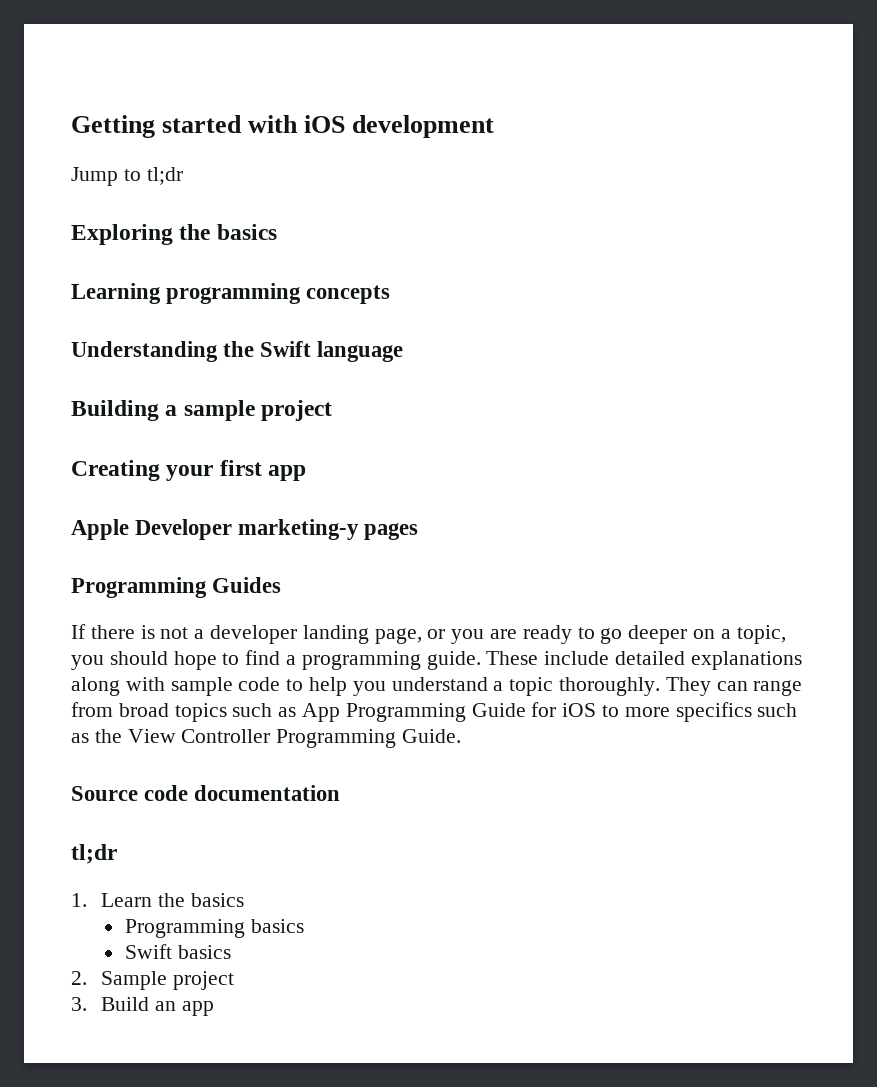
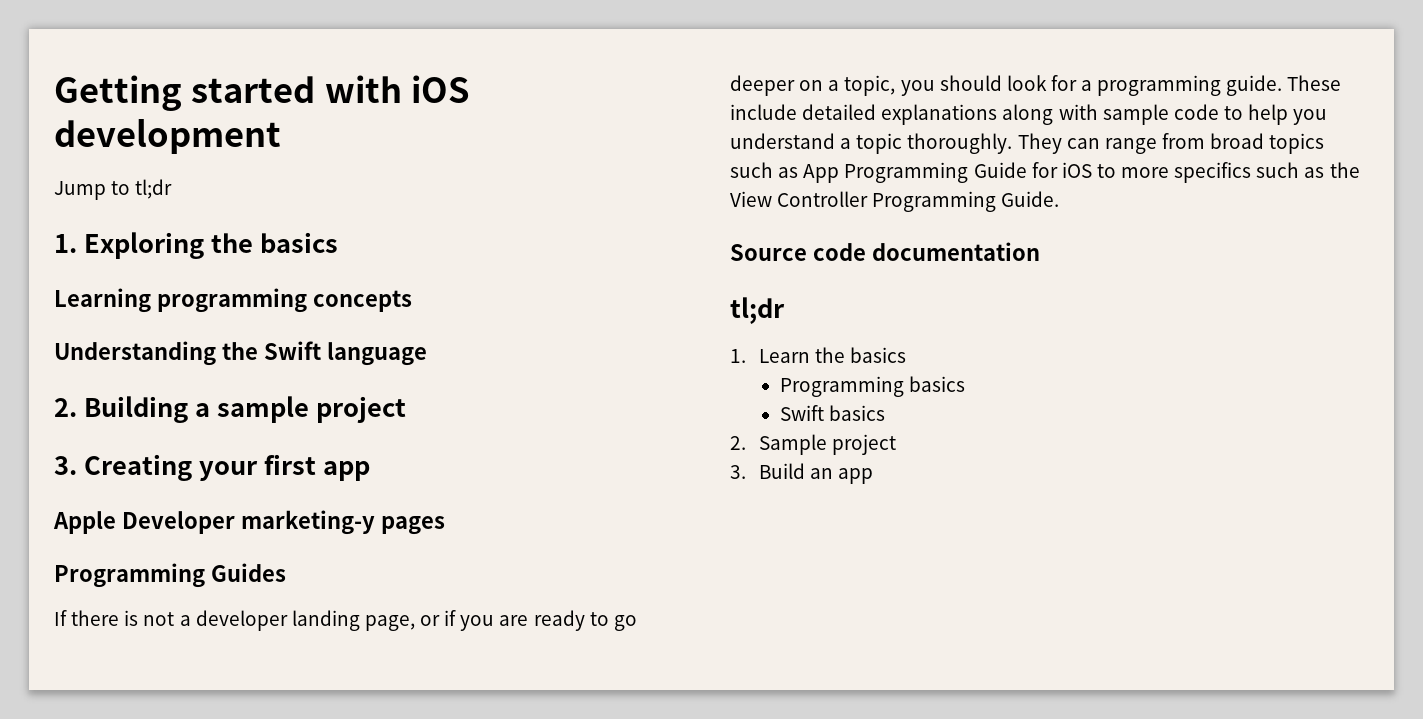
- Exploring the basics
+ 1. Exploring the basics
- Building a sample project
+ 2. Building a sample project
- Creating your first app
+ 3. Creating your first app
- If there is not a developer landing page, or you are ready to go deeper on a topic, you should hope to find a programming guide.
+ If there is not a developer landing page, or if you are ready to go deeper on a topic, you should look for a programming guide.

